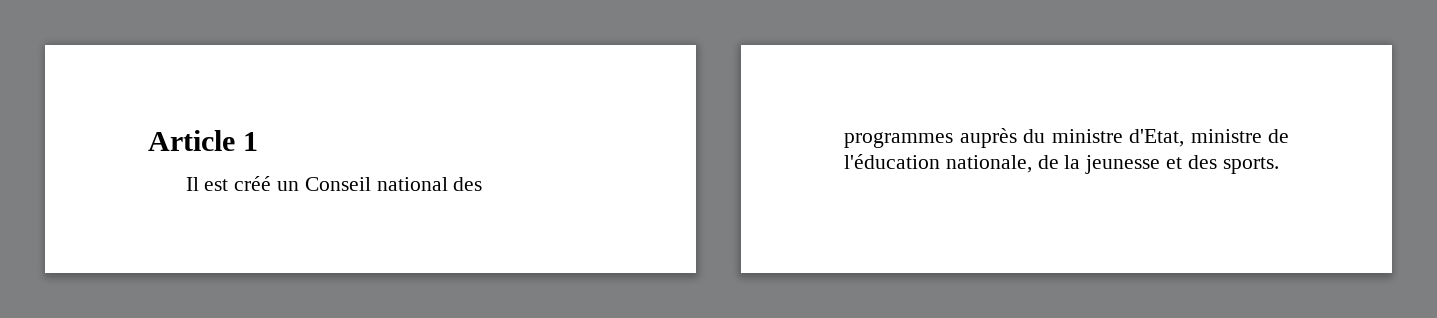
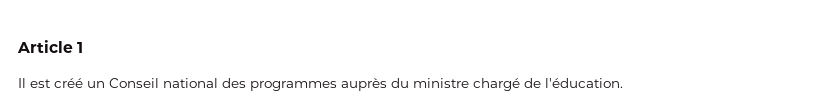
- Il est créé un Conseil national des programmes auprès du ministre d'Etat, ministre de l'éducation nationale, de la jeunesse et des sports.
+ Il est créé un Conseil national des programmes auprès du ministre chargé de l'éducation.

